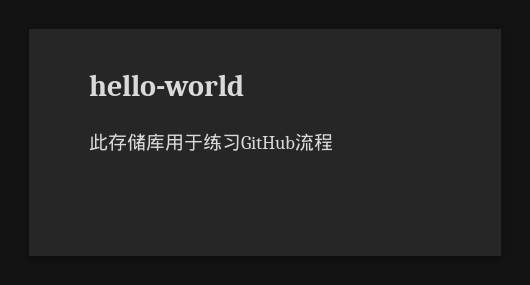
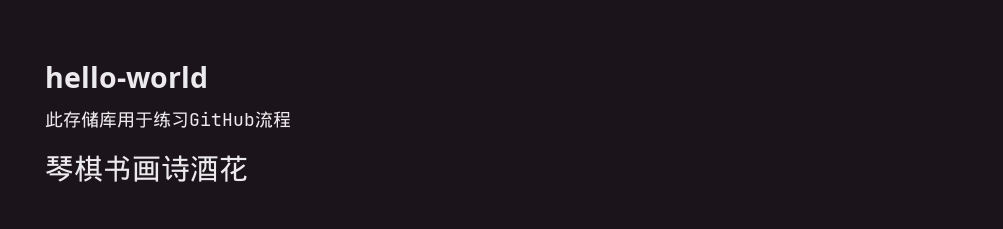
+ 琴棋书画诗酒花

